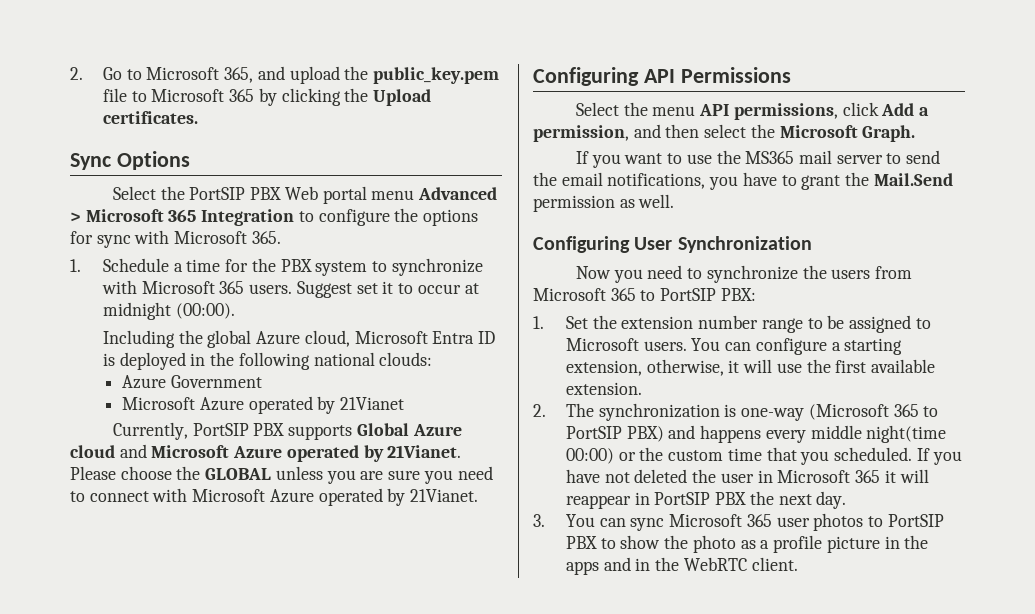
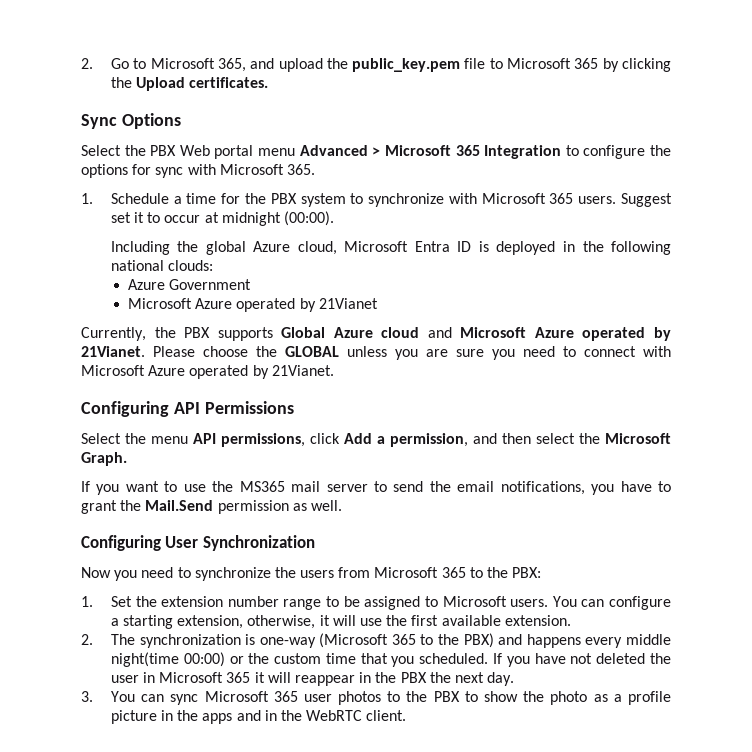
- Select the PortSIP PBX Web portal menu Advanced > Microsoft 365 Integration to configure the options for sync with Microsoft 365.
+ Select the PBX Web portal menu Advanced > Microsoft 365 Integration to configure the options for sync with Microsoft 365.
- Currently, PortSIP PBX supports Global Azure cloud and Microsoft Azure operated by 21Vianet.
+ Currently, the PBX supports Global Azure cloud and Microsoft Azure operated by 21Vianet.
- Now you need to synchronize the users from Microsoft 365 to PortSIP PBX:
+ Now you need to synchronize the users from Microsoft 365 to the PBX:
- 2. The synchronization is one-way (Microsoft 365 to PortSIP PBX) and happens every middle night(time 00:00) or the custom time that you scheduled.
+ 2. The synchronization is one-way (Microsoft 365 to the PBX) and happens every middle night(time 00:00) or the custom time that you scheduled.
- If you have not deleted the user in Microsoft 365 it will reappear in PortSIP PBX the next day.
+ If you have not deleted the user in Microsoft 365 it will reappear in the PBX the next day.
- 3. You can sync Microsoft 365 user photos to PortSIP PBX to show the photo as a profile picture in the apps and in the WebRTC client.
+ 3. You can sync Microsoft 365 user photos to the PBX to show the photo as a profile picture in the apps and in the WebRTC client.

